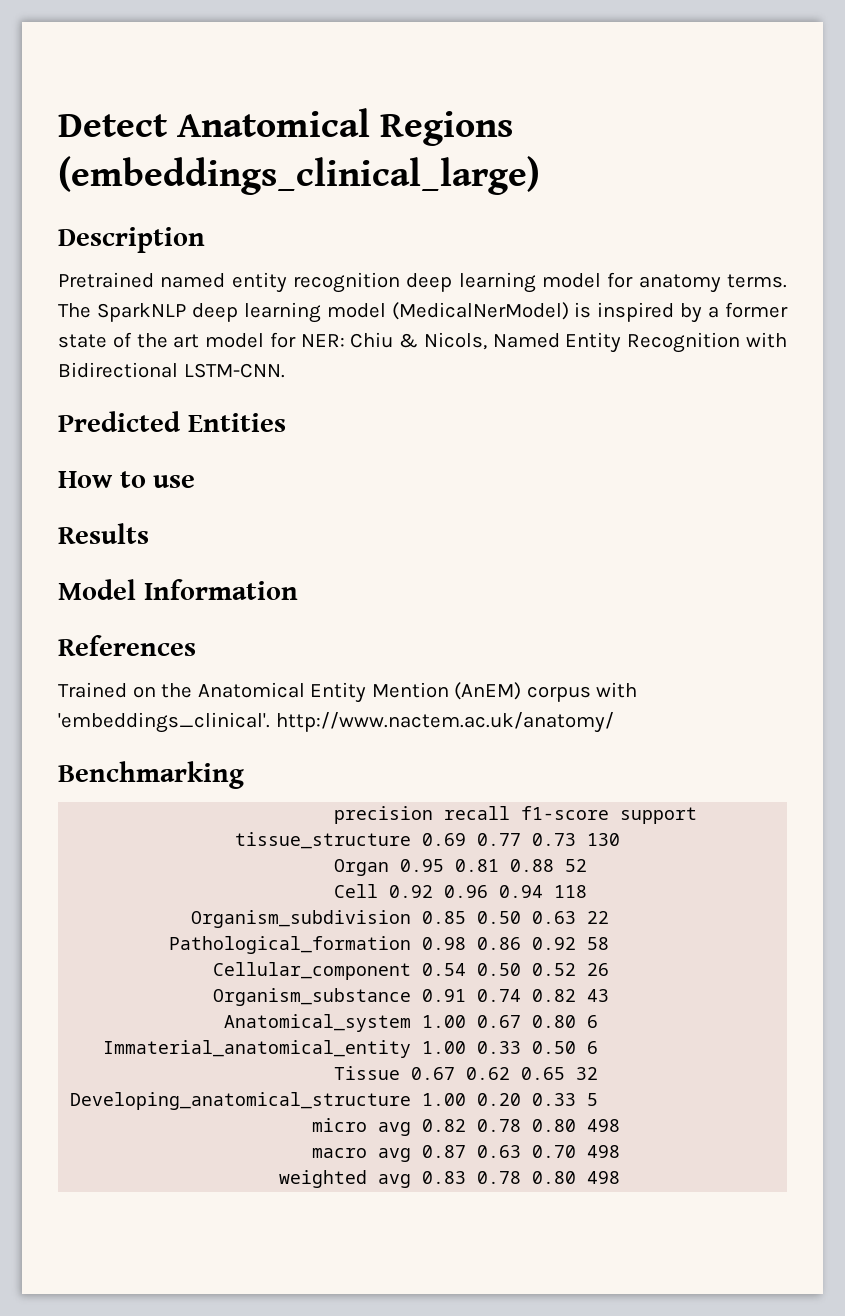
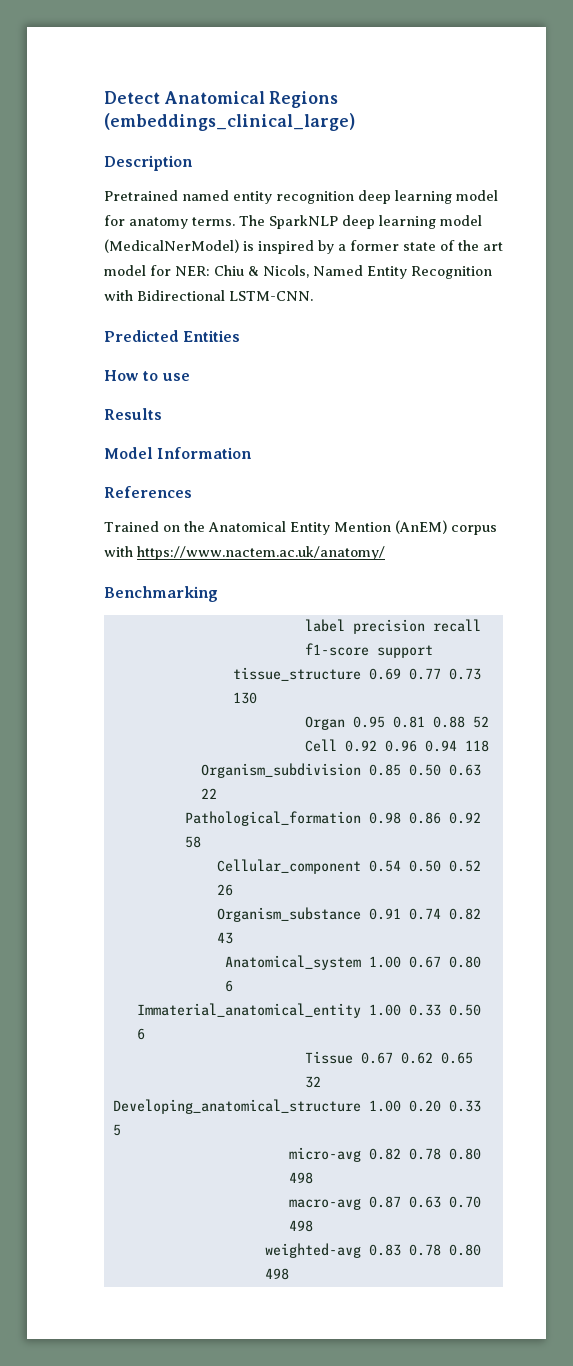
- Trained on the Anatomical Entity Mention (AnEM) corpus with 'embeddings_clinical'. http://www.nactem.ac.uk/anatomy/
+ Trained on the Anatomical Entity Mention (AnEM) corpus with https://www.nactem.ac.uk/anatomy/
- precision recall f1-score support
+ label precision recall f1-score support
- micro avg 0.82 0.78 0.80 498
+ micro-avg 0.82 0.78 0.80 498
- macro avg 0.87 0.63 0.70 498
+ macro-avg 0.87 0.63 0.70 498
- weighted avg 0.83 0.78 0.80 498
+ weighted-avg 0.83 0.78 0.80 498

